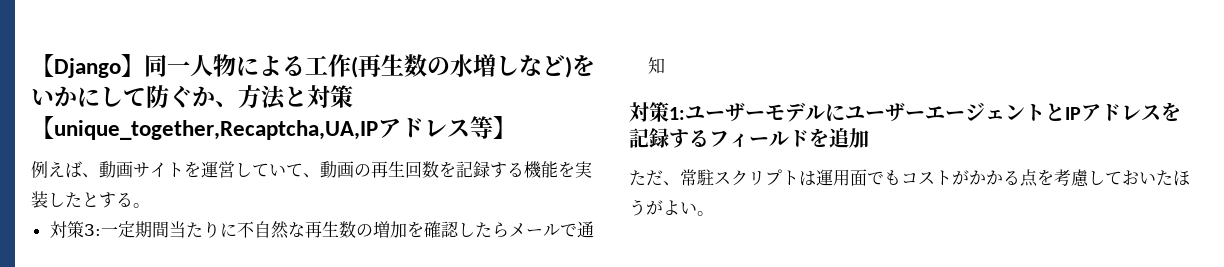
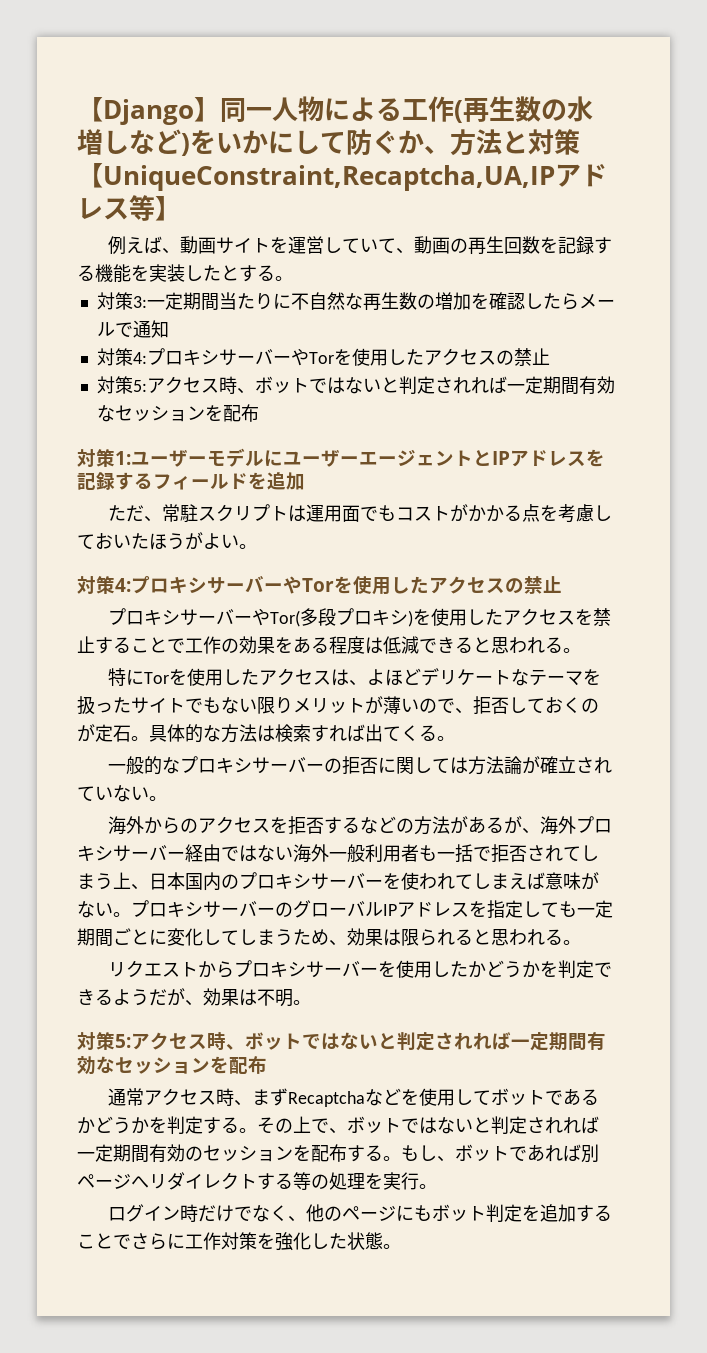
- 【Django】同一人物による工作(再生数の水増しなど)をいかにして防ぐか、方法と対策【unique_together,Recaptcha,UA,IPアドレス等】
+ 【Django】同一人物による工作(再生数の水増しなど)をいかにして防ぐか、方法と対策【UniqueConstraint,Recaptcha,UA,IPアドレス等】
  対策3:一定期間当たりに不自然な再生数の増加を確認したらメールで通知
+ 対策4:プロキシサーバーやTorを使用したアクセスの禁止
+ 対策5:アクセス時、ボットではないと判定されれば一定期間有効なセッションを配布
  ただ、常駐スクリプトは運用面でもコストがかかる点を考慮しておいたほうがよい。
+ 対策4:プロキシサーバーやTorを使用したアクセスの禁止
+ プロキシサーバーやTor(多段プロキシ)を使用したアクセスを禁止することで工作の効果をある程度は低減できると思われる。
+ 特にTorを使用したアクセスは、よほどデリケートなテーマを扱ったサイトでもない限りメリットが薄いので、拒否しておくのが定石。具体的な方法は検索すれば出てくる。
+ 一般的なプロキシサーバーの拒否に関しては方法論が確立されていない。
+ 海外からのアクセスを拒否するなどの方法があるが、海外プロキシサーバー経由ではない海外一般利用者も一括で拒否されてしまう上、日本国内のプロキシサーバーを使われてしまえば意味がない。プロキシサーバーのグローバルIPアドレスを指定しても一定期間ごとに変化してしまうため、効果は限られると思われる。
+ リクエストからプロキシサーバーを使用したかどうかを判定できるようだが、効果は不明。
+ 対策5:アクセス時、ボットではないと判定されれば一定期間有効なセッションを配布
+ 通常アクセス時、まずRecaptchaなどを使用してボットであるかどうかを判定する。その上で、ボットではないと判定されれば一定期間有効のセッションを配布する。もし、ボットであれば別ページへリダイレクトする等の処理を実行。
+ ログイン時だけでなく、他のページにもボット判定を追加することでさらに工作対策を強化した状態。

